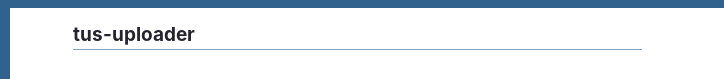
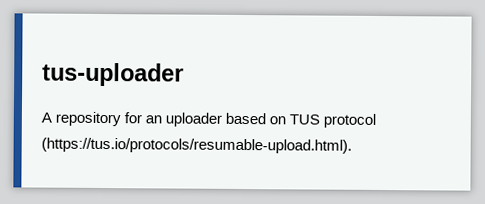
+ A repository for an uploader based on TUS protocol (https://tus.io/protocols/resumable-upload.html).

